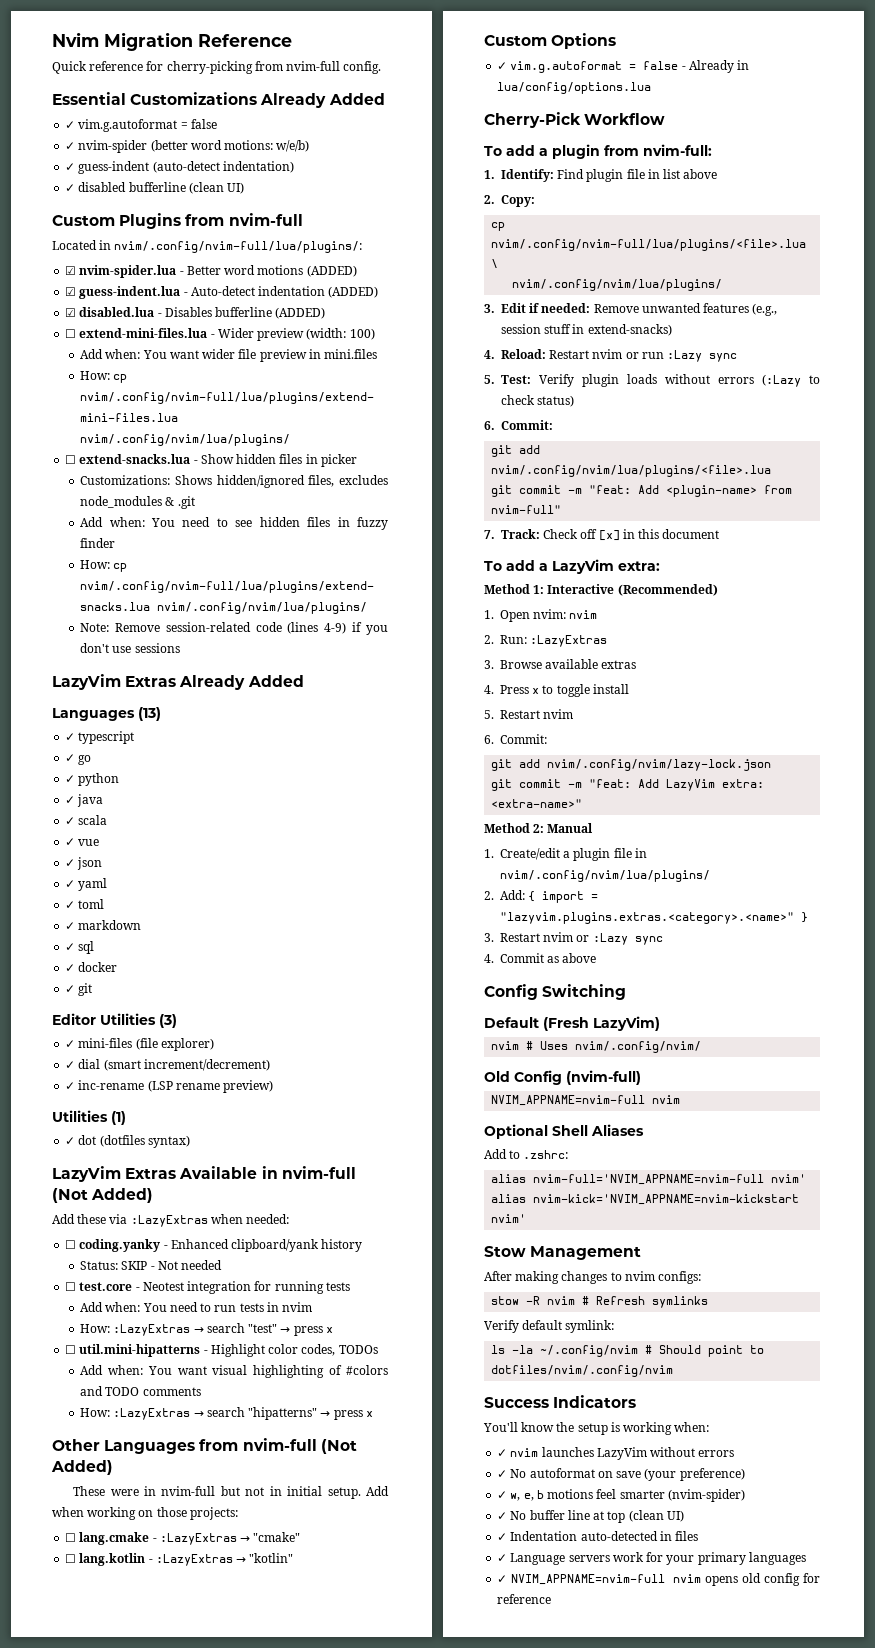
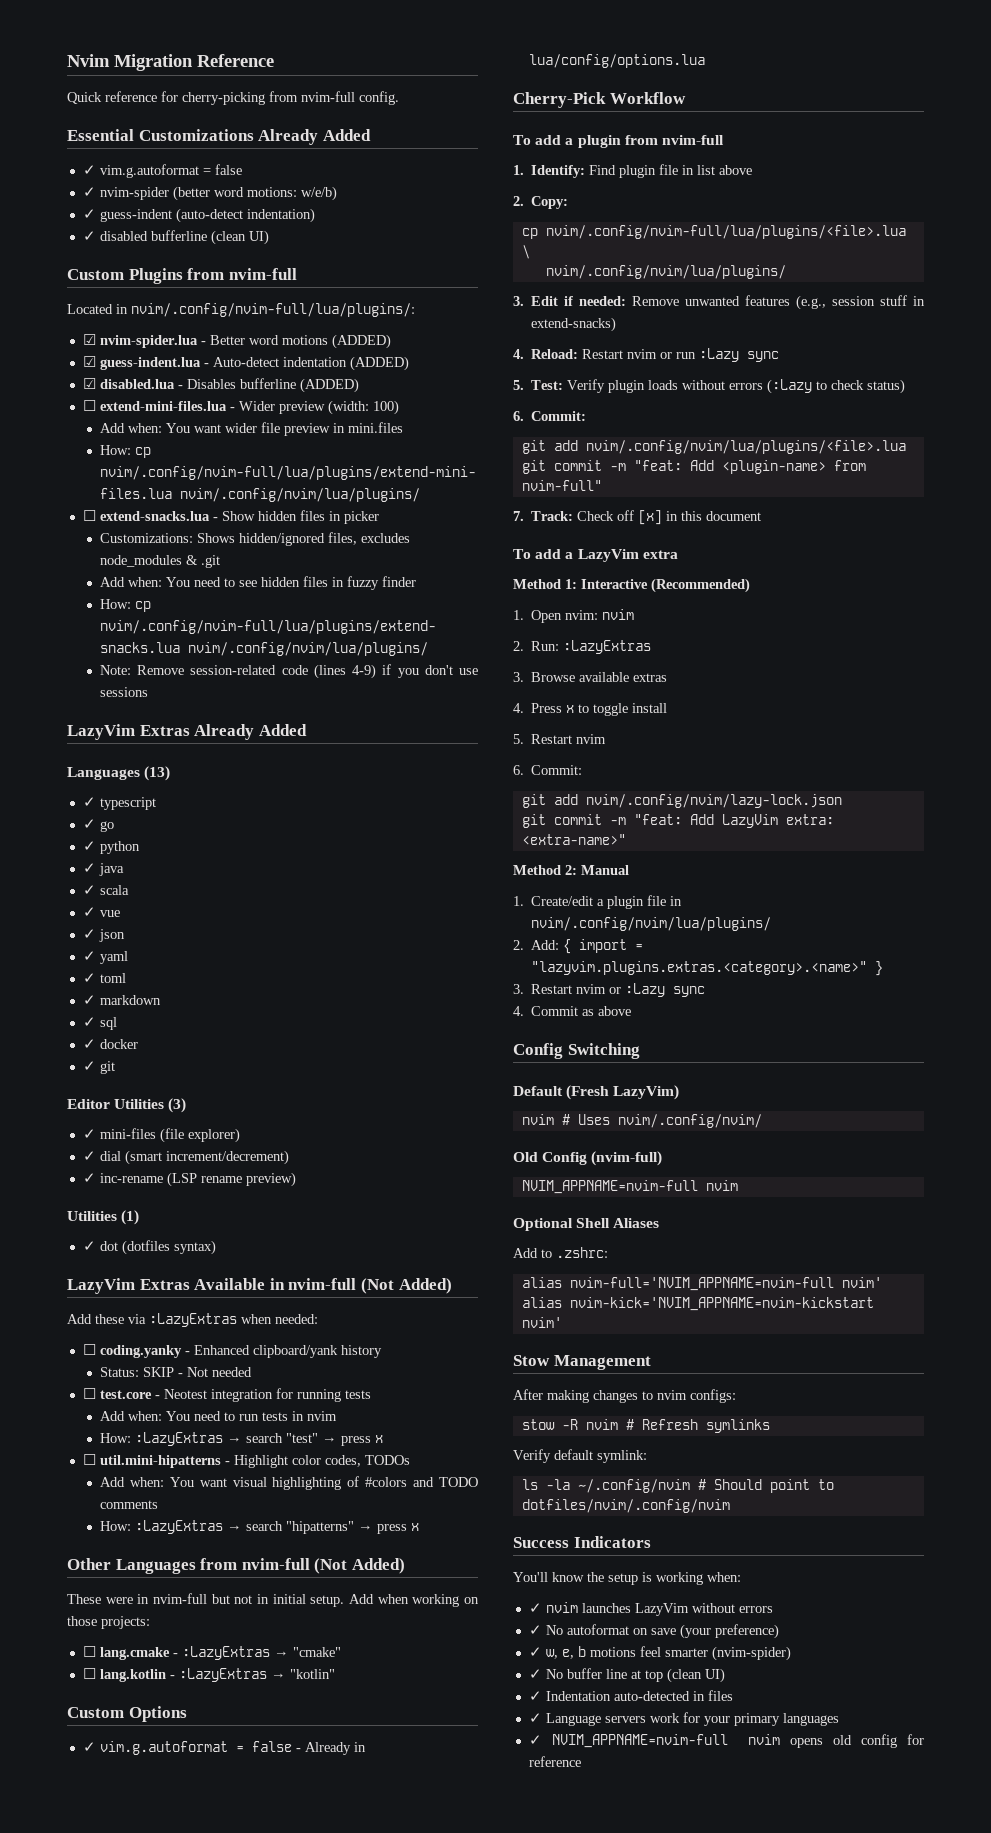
- To add a plugin from nvim-full:
+ To add a plugin from nvim-full
- To add a LazyVim extra:
+ To add a LazyVim extra

